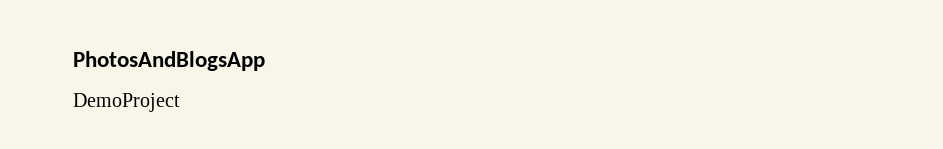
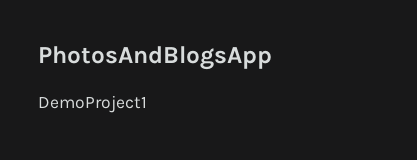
- DemoProject
+ DemoProject1

